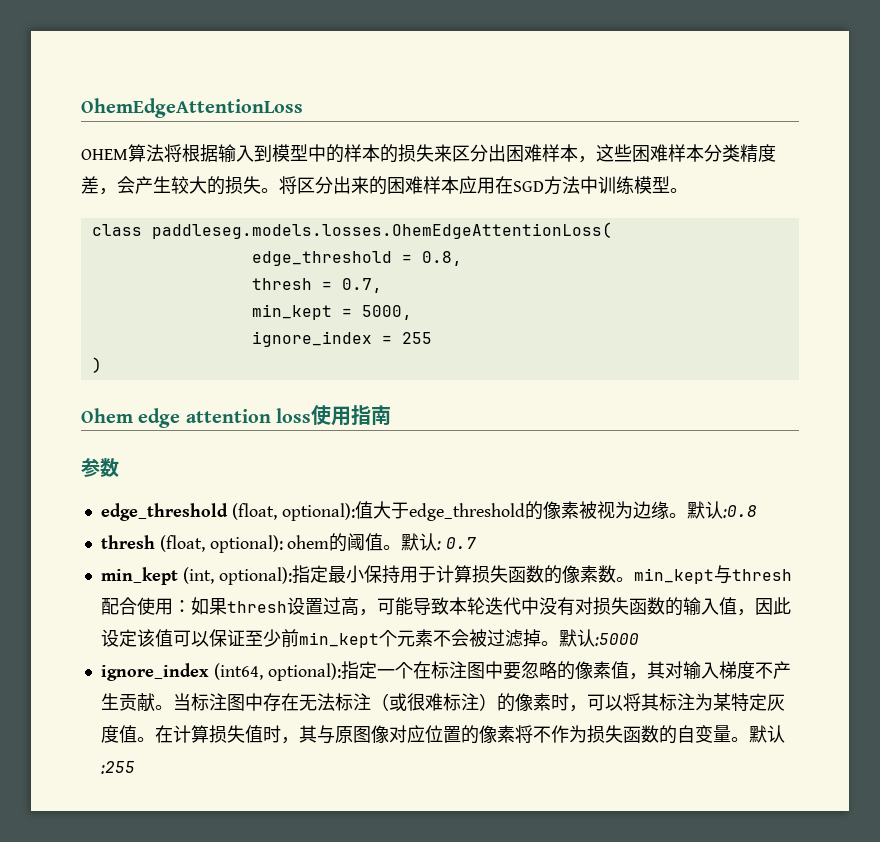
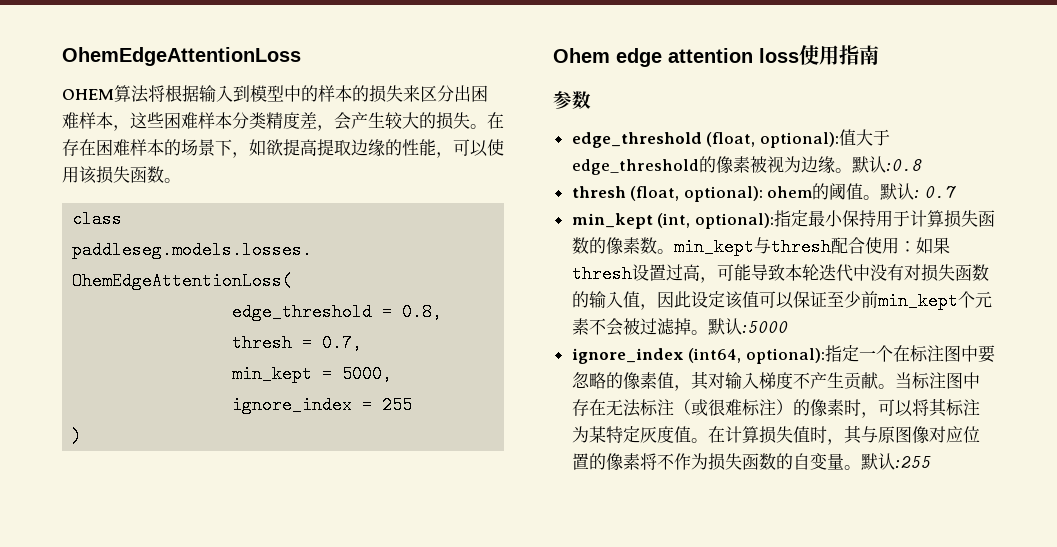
- 将区分出来的困难样本应用在SGD方法中训练模型。
+ 在存在困难样本的场景下，如欲提高提取边缘的性能，可以使用该损失函数。

